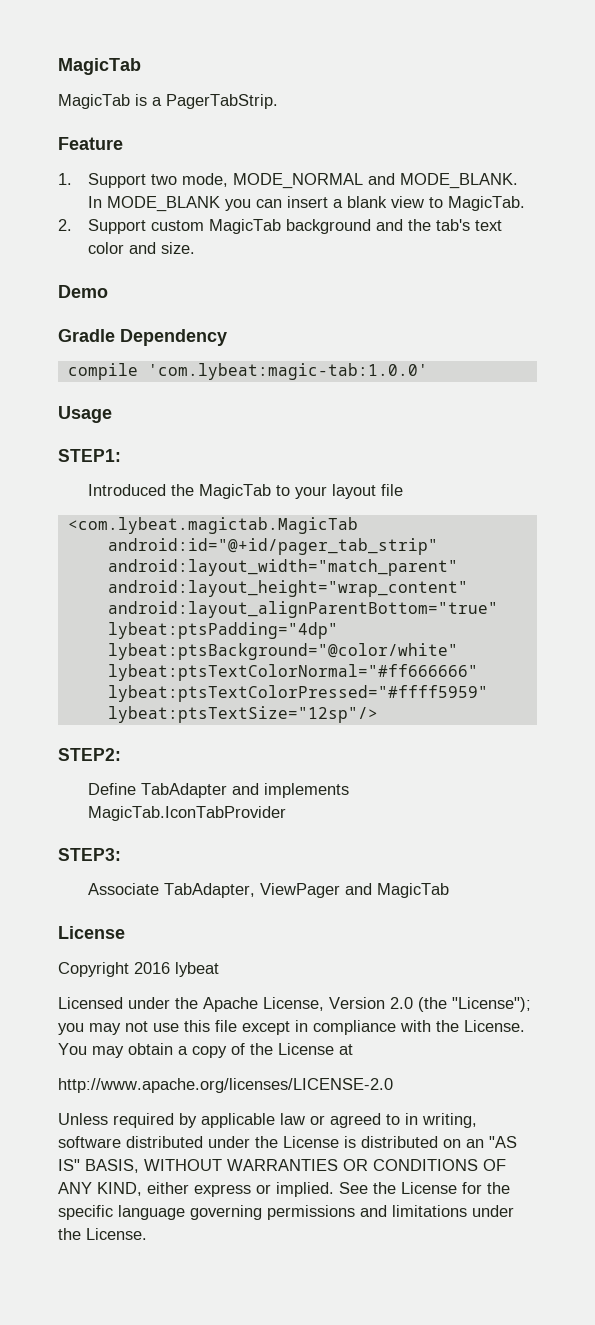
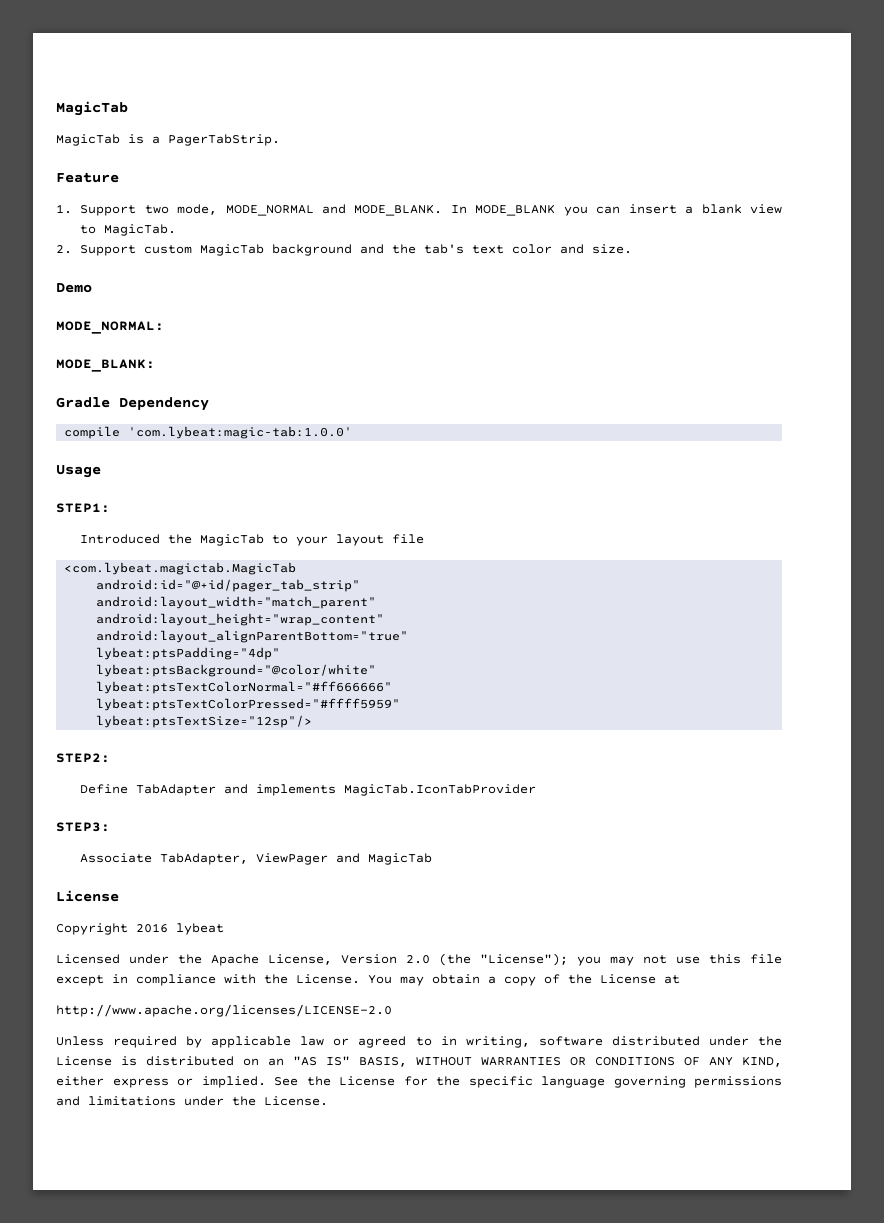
+ MODE_NORMAL:
+ MODE_BLANK:

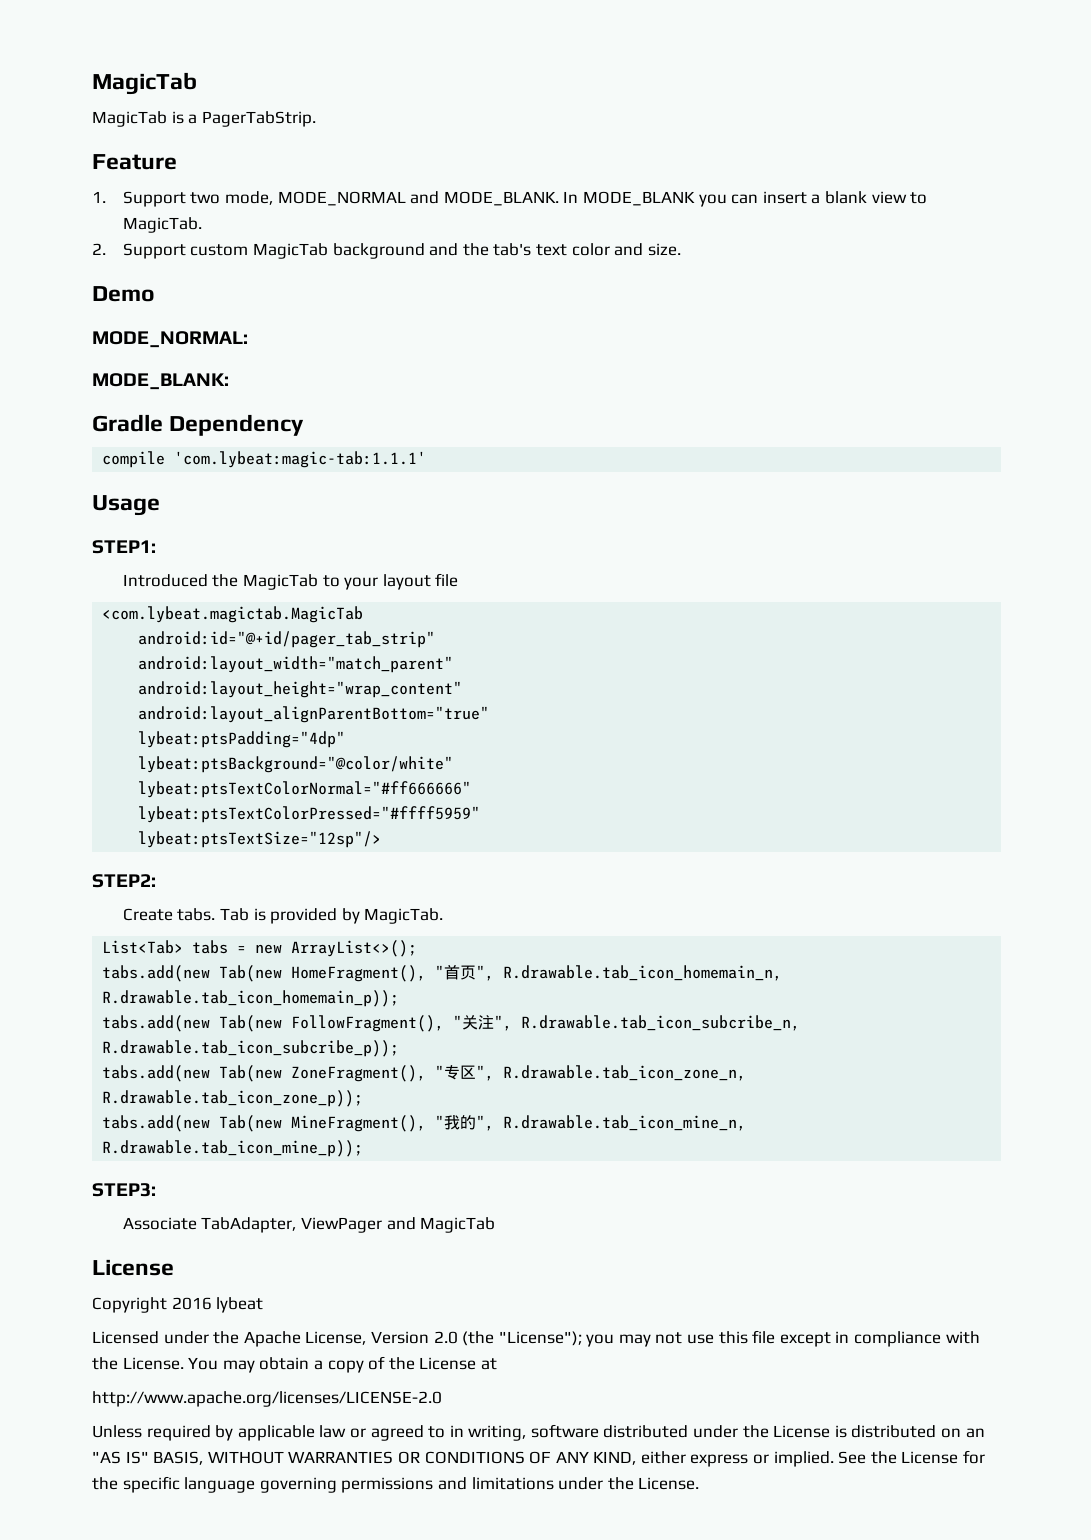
- compile 'com.lybeat:magic-tab:1.0.0'
+ compile 'com.lybeat:magic-tab:1.1.1'
- Define TabAdapter and implements MagicTab.IconTabProvider
+ Create tabs. Tab is provided by MagicTab.
+ List<Tab> tabs = new ArrayList<>();
+ tabs.add(new Tab(new HomeFragment(), "首页", R.drawable.tab_icon_homemain_n, R.drawable.tab_icon_homemain_p));
+ tabs.add(new Tab(new FollowFragment(), "关注", R.drawable.tab_icon_subcribe_n, R.drawable.tab_icon_subcribe_p));
+ tabs.add(new Tab(new ZoneFragment(), "专区", R.drawable.tab_icon_zone_n, R.drawable.tab_icon_zone_p));
+ tabs.add(new Tab(new MineFragment(), "我的", R.drawable.tab_icon_mine_n, R.drawable.tab_icon_mine_p));

